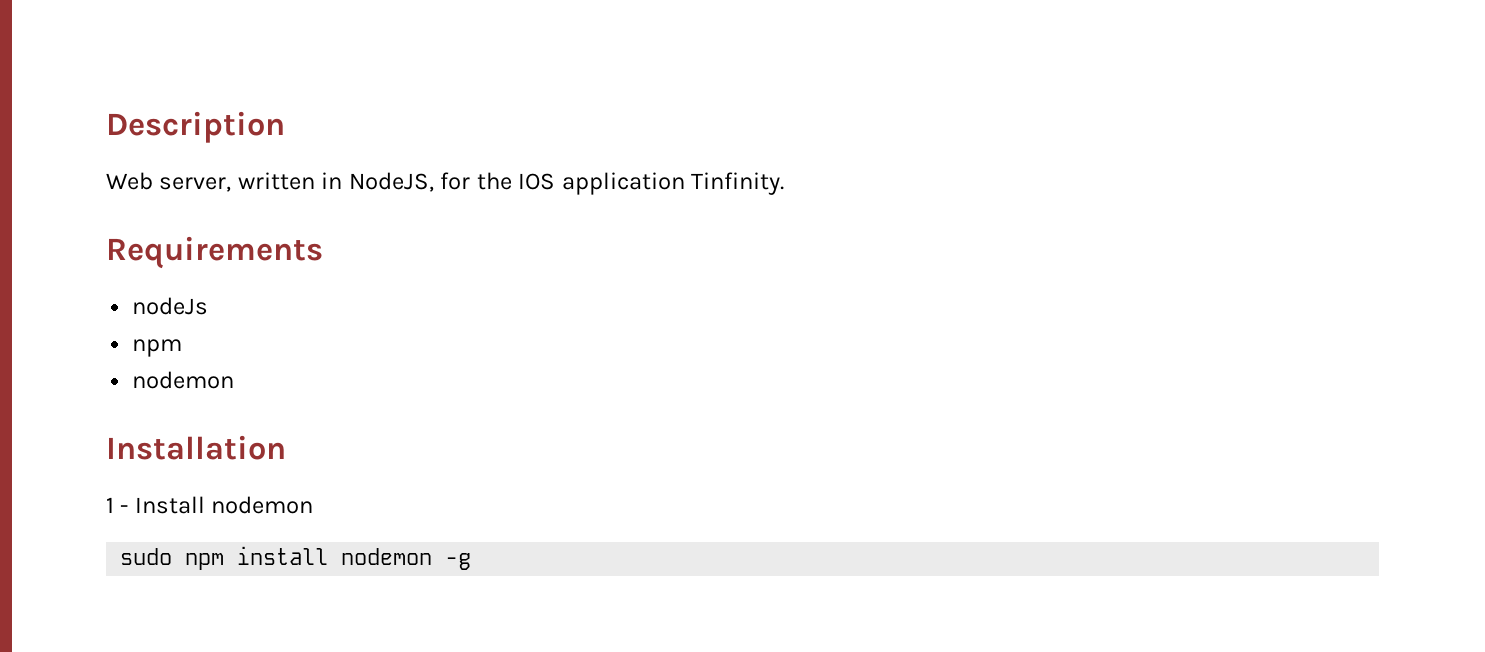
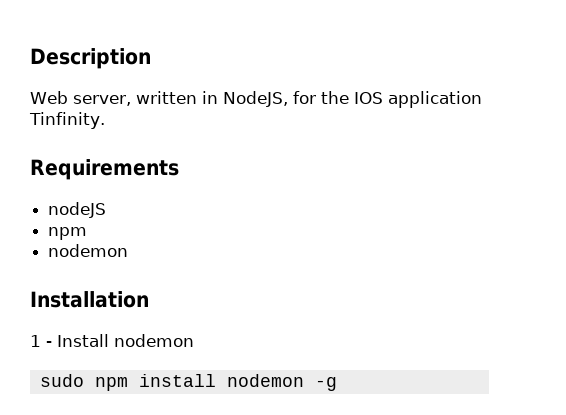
- nodeJs
+ nodeJS

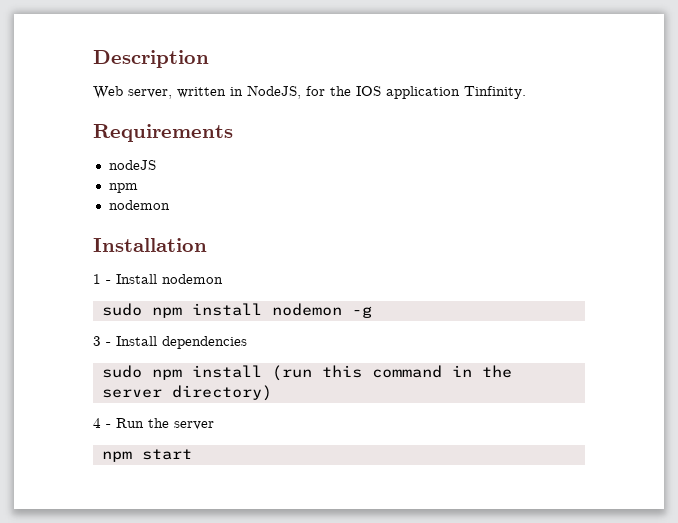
+ 3 - Install dependencies
+ sudo npm install (run this command in the server directory)
+ 4 - Run the server
+ npm start

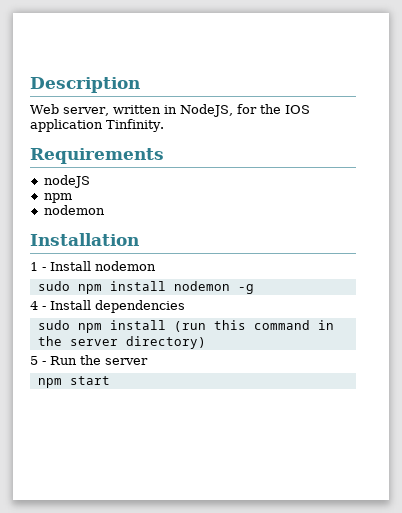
- 3 - Install dependencies
+ 4 - Install dependencies
- 4 - Run the server
+ 5 - Run the server

